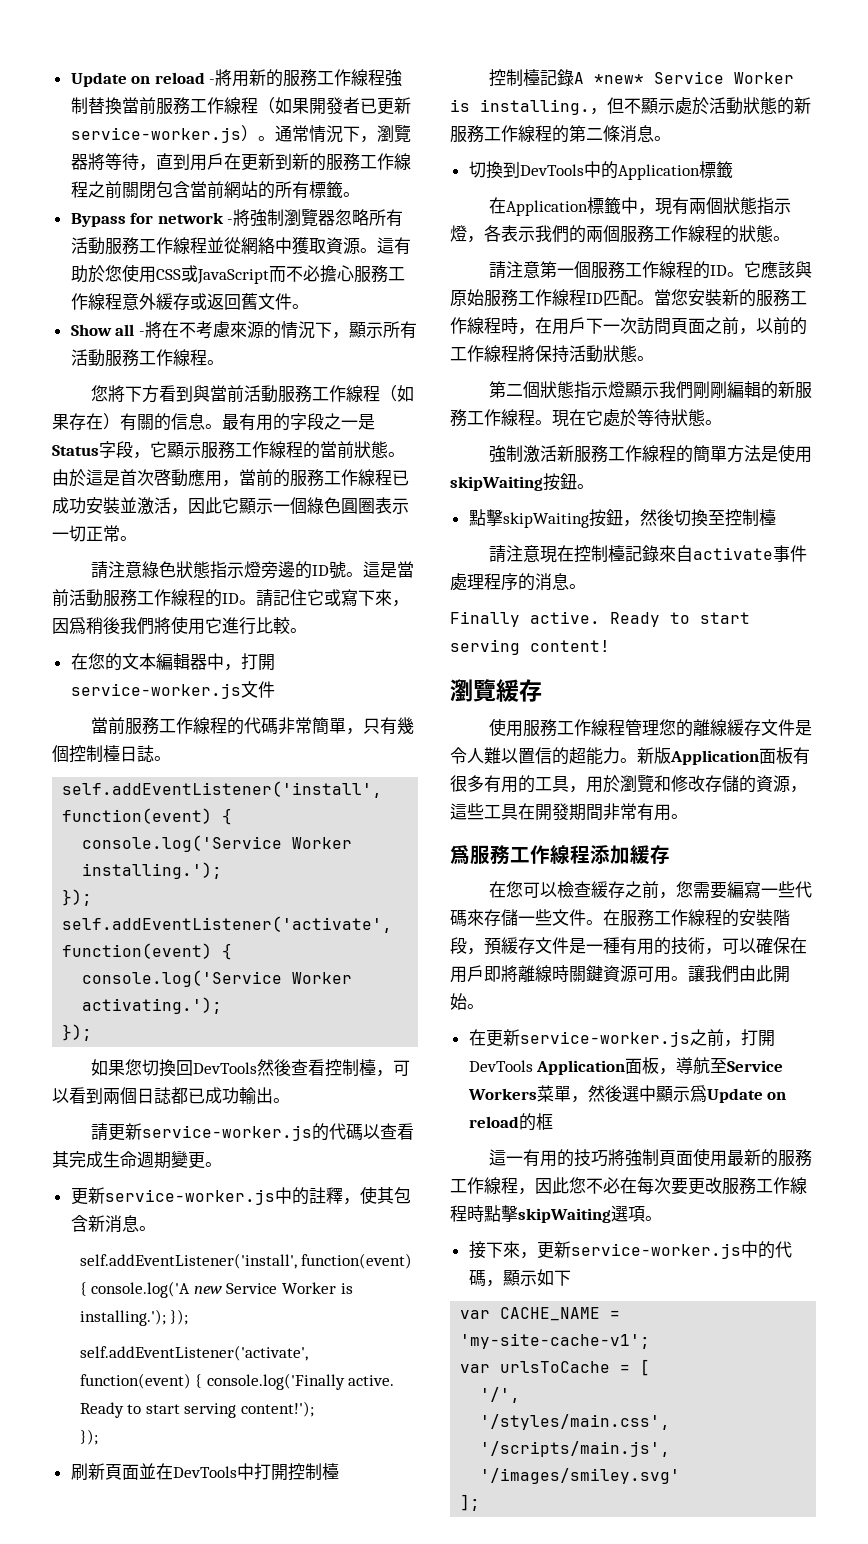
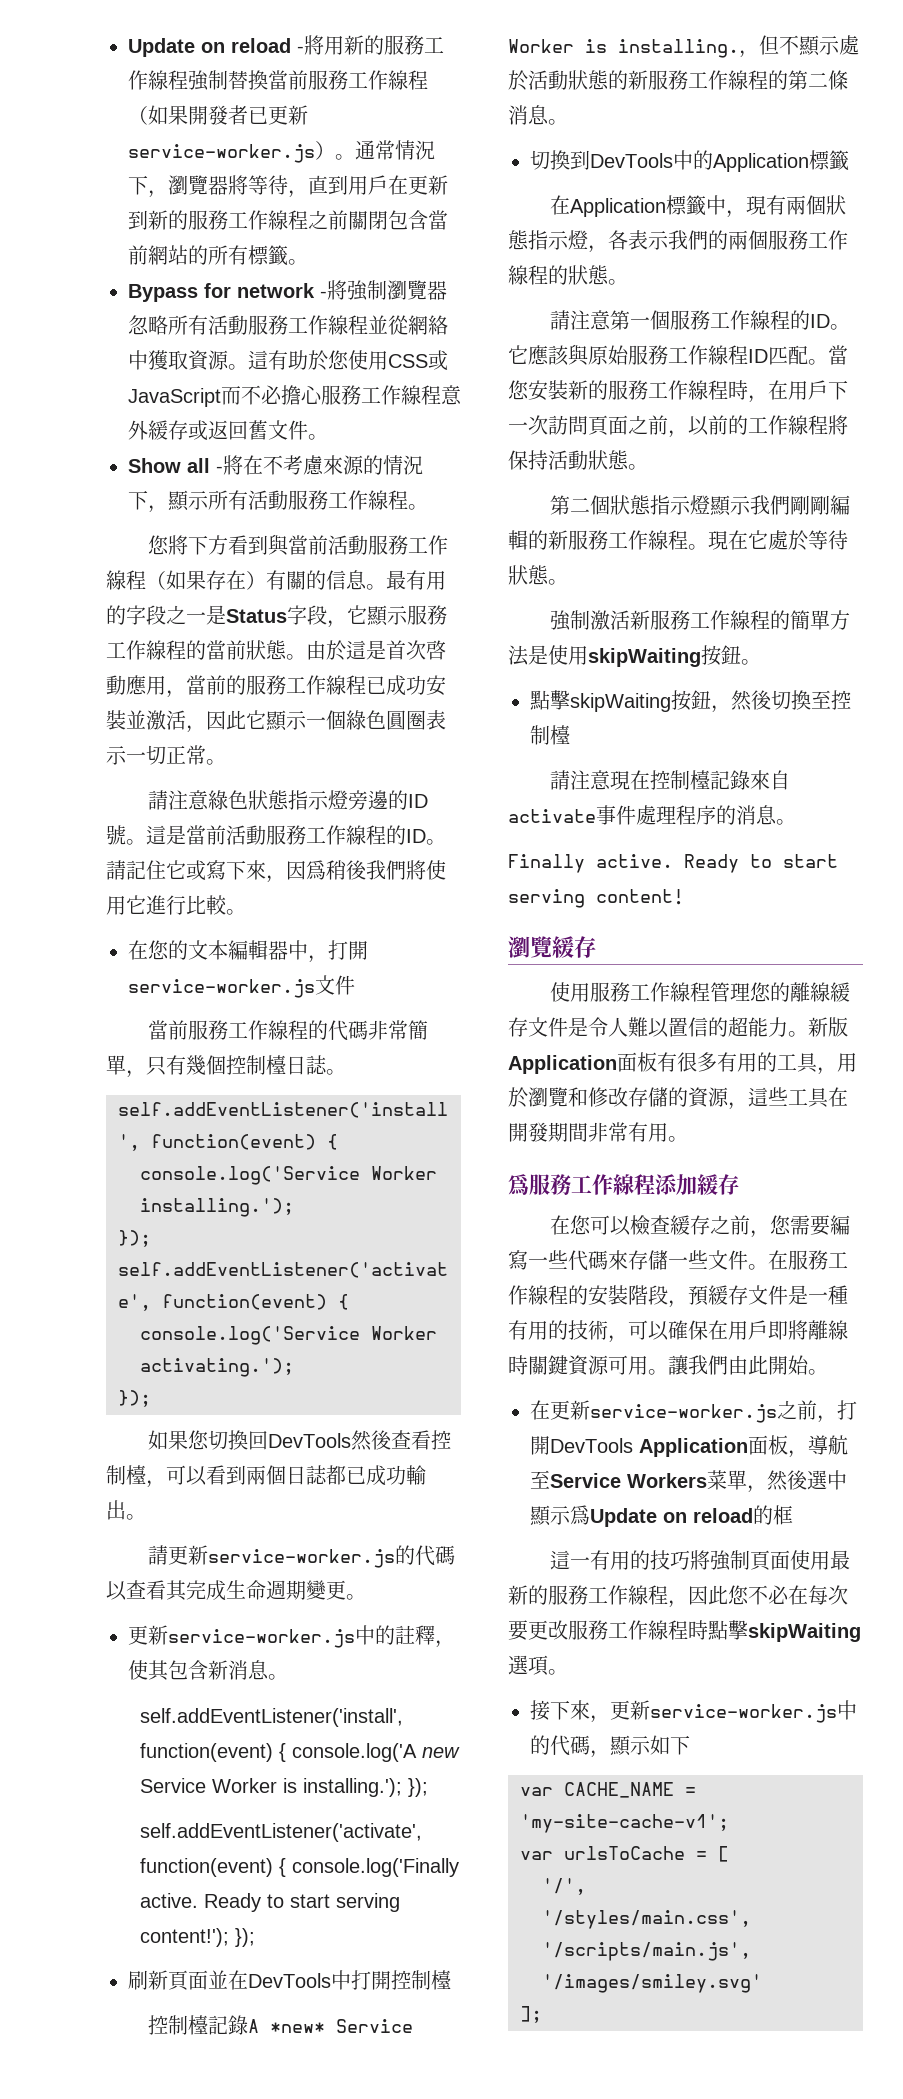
- Ready to start serving content!');
- });
+ Ready to start serving content!'); });

